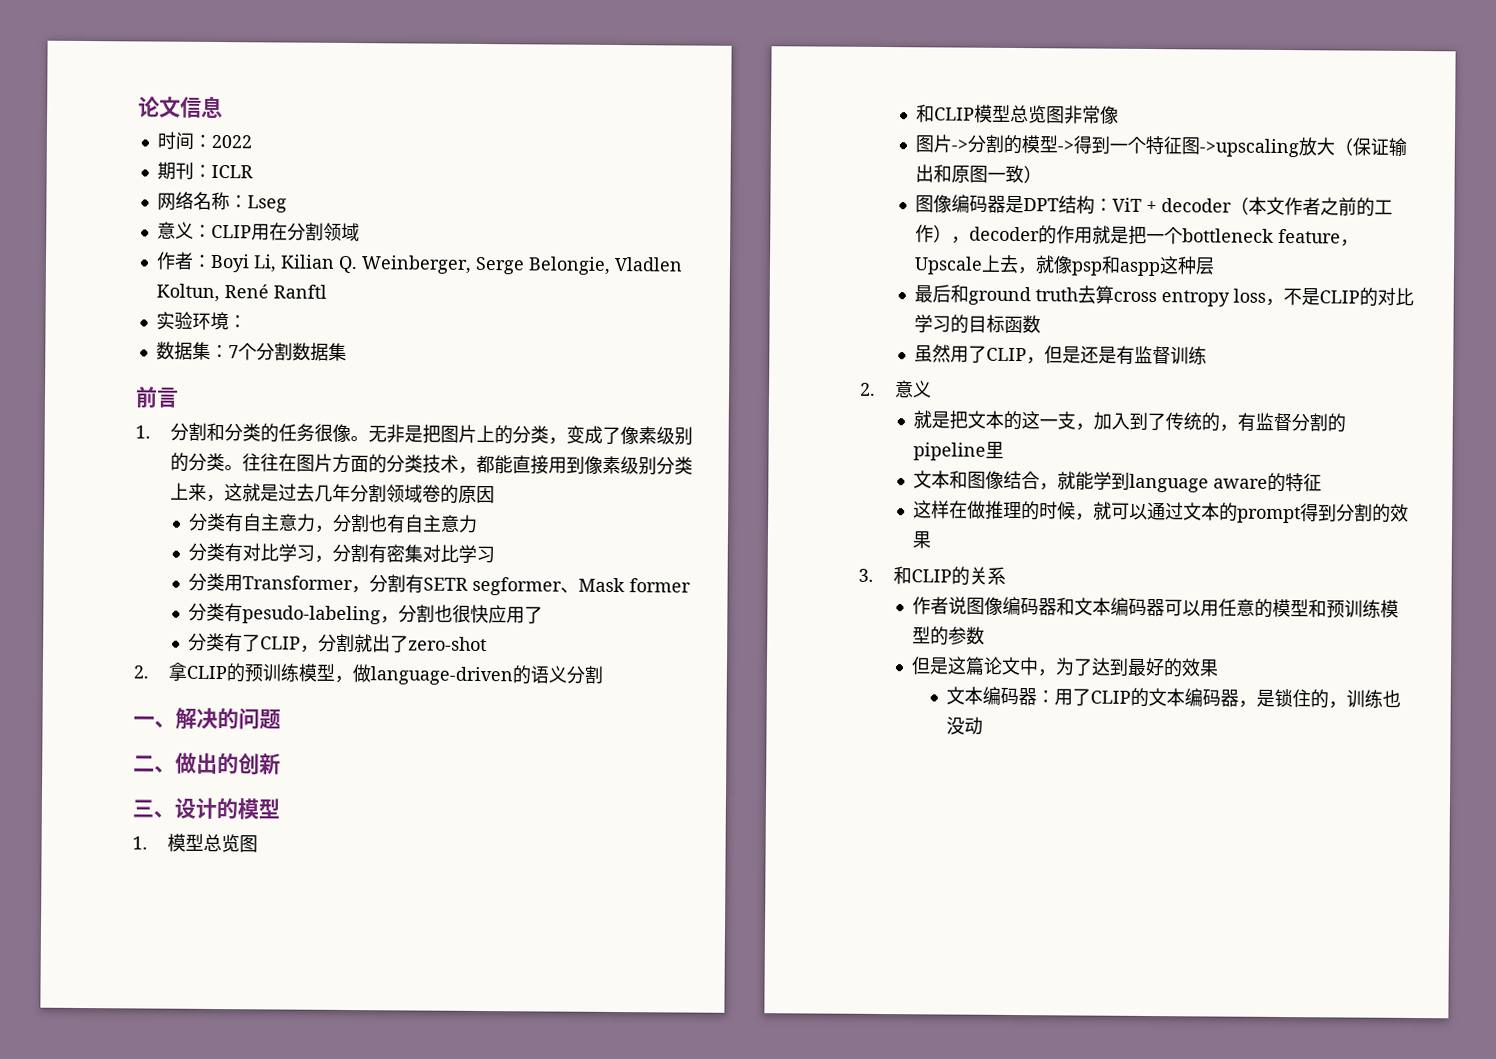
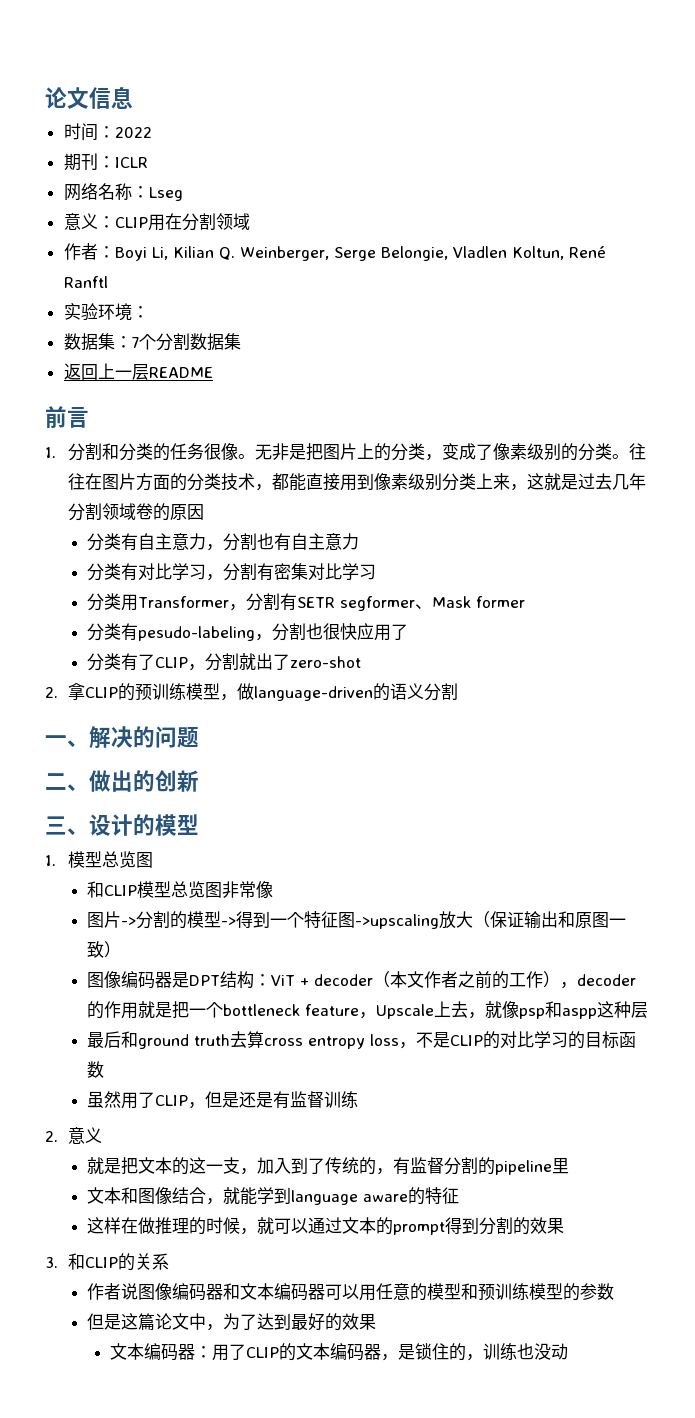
+ 返回上一层README

